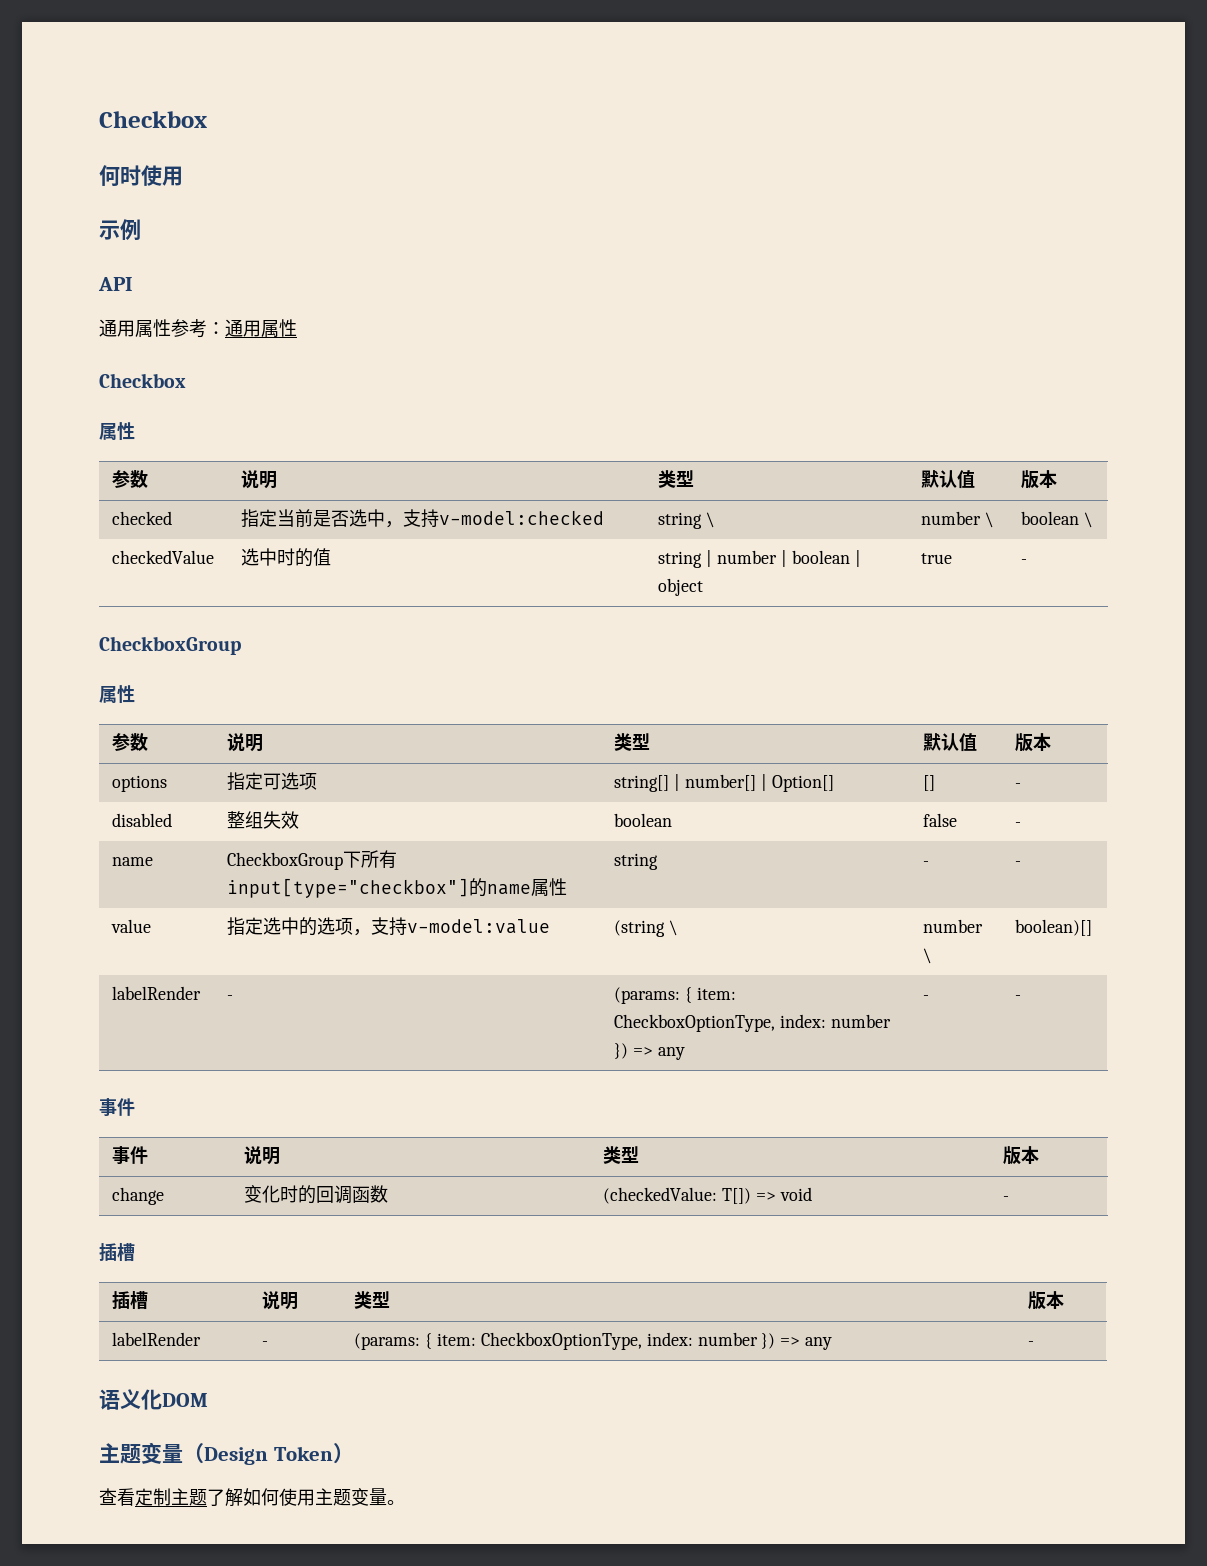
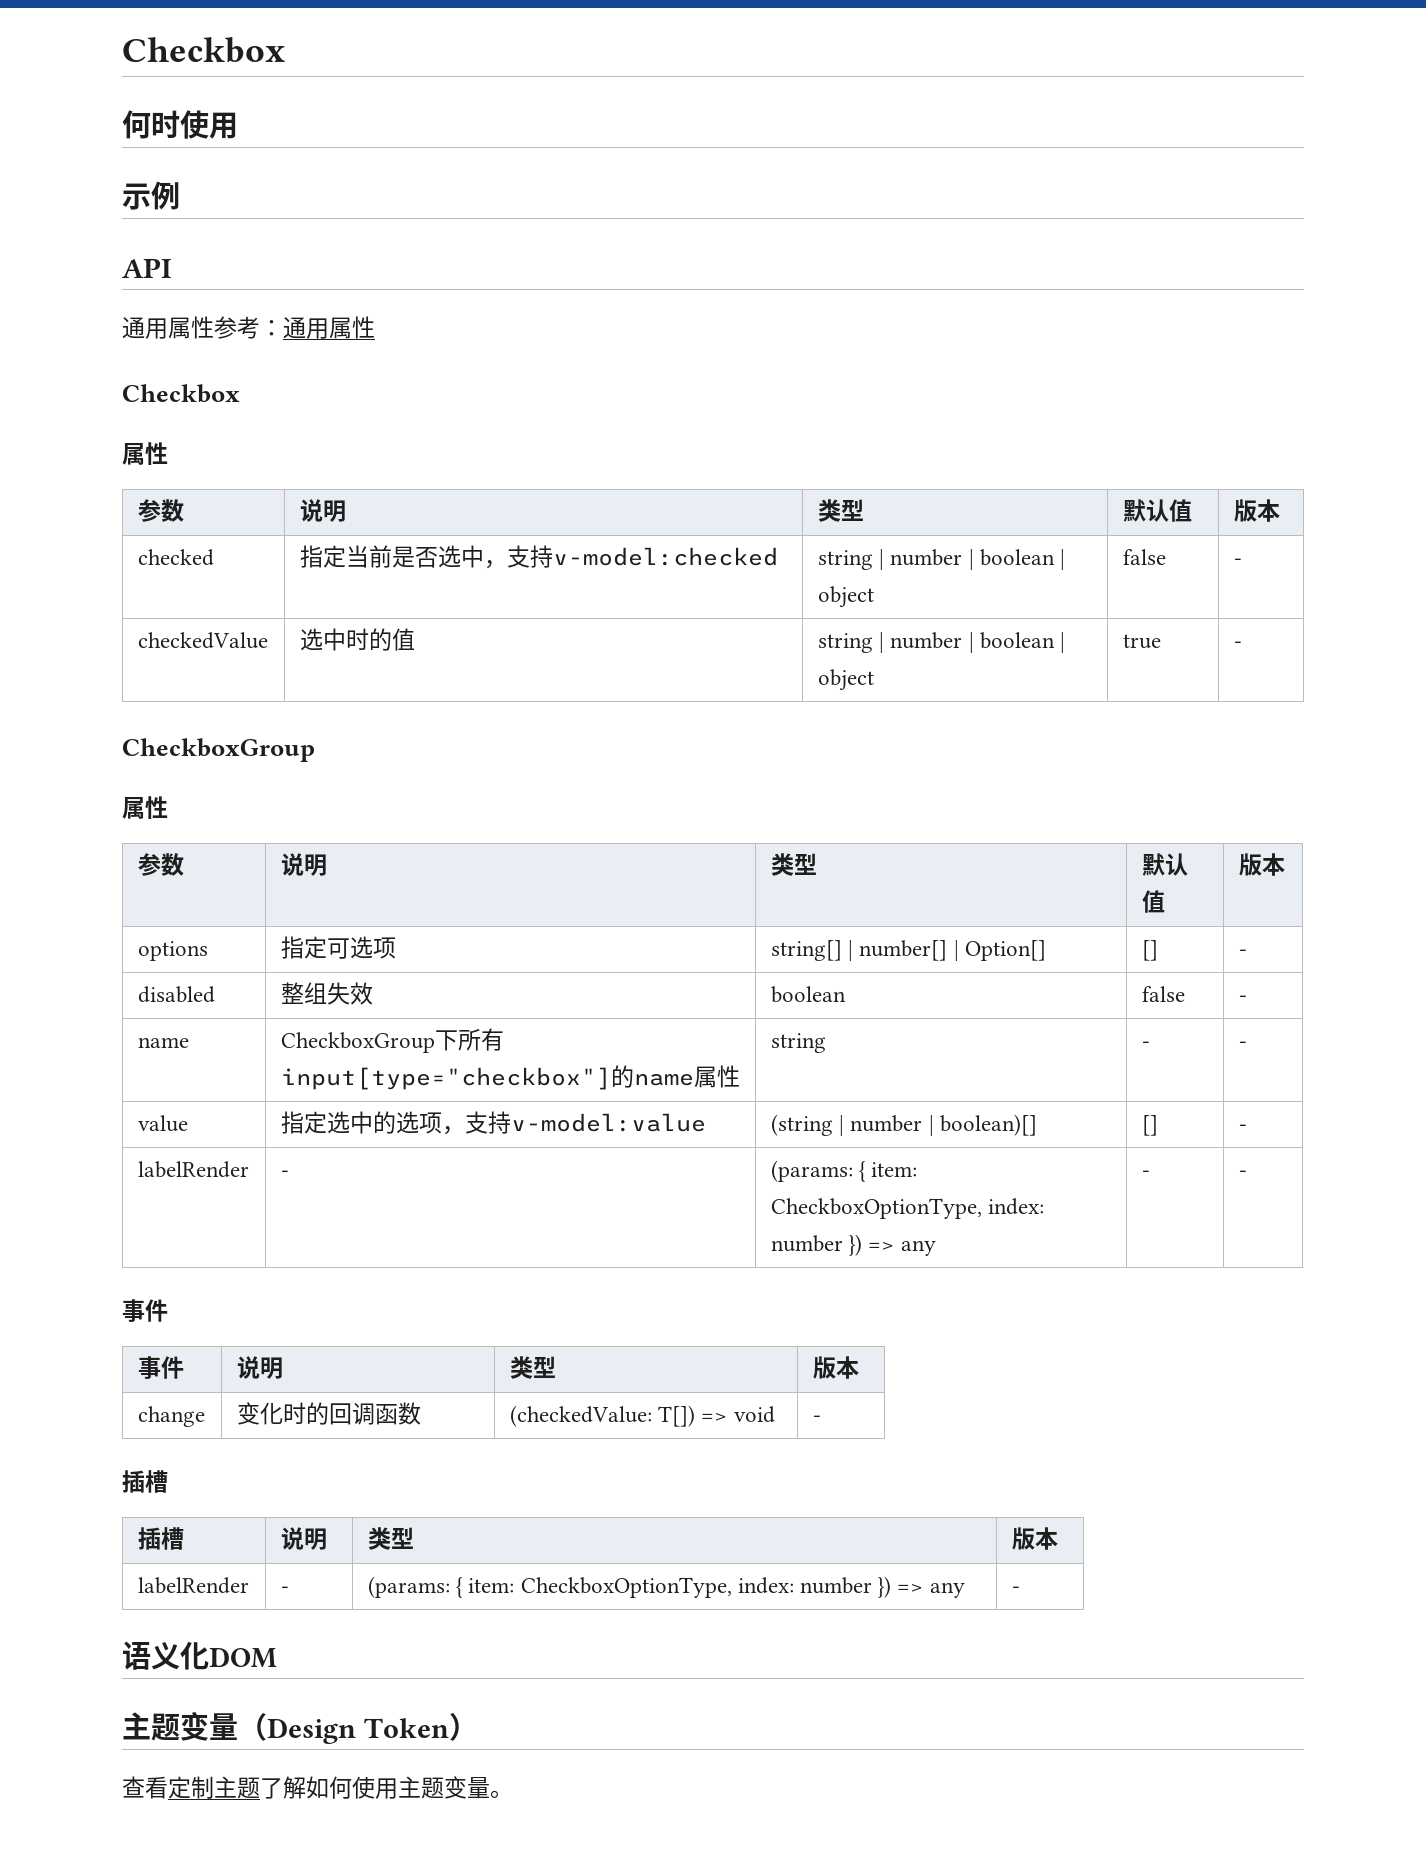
- checked | 指定当前是否选中，支持v-model:checked | string \ | number \ | boolean \
+ checked | 指定当前是否选中，支持v-model:checked | string | number | boolean | object | false | -
- value | 指定选中的选项，支持v-model:value | (string \ | number \ | boolean)[]
+ value | 指定选中的选项，支持v-model:value | (string | number | boolean)[] | [] | -

